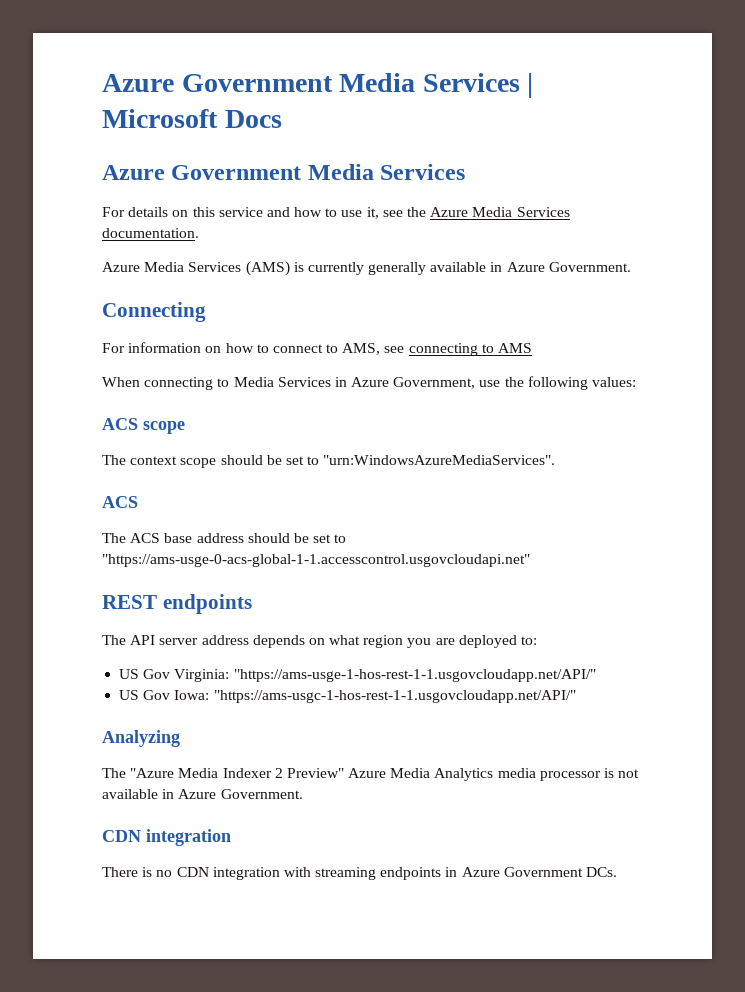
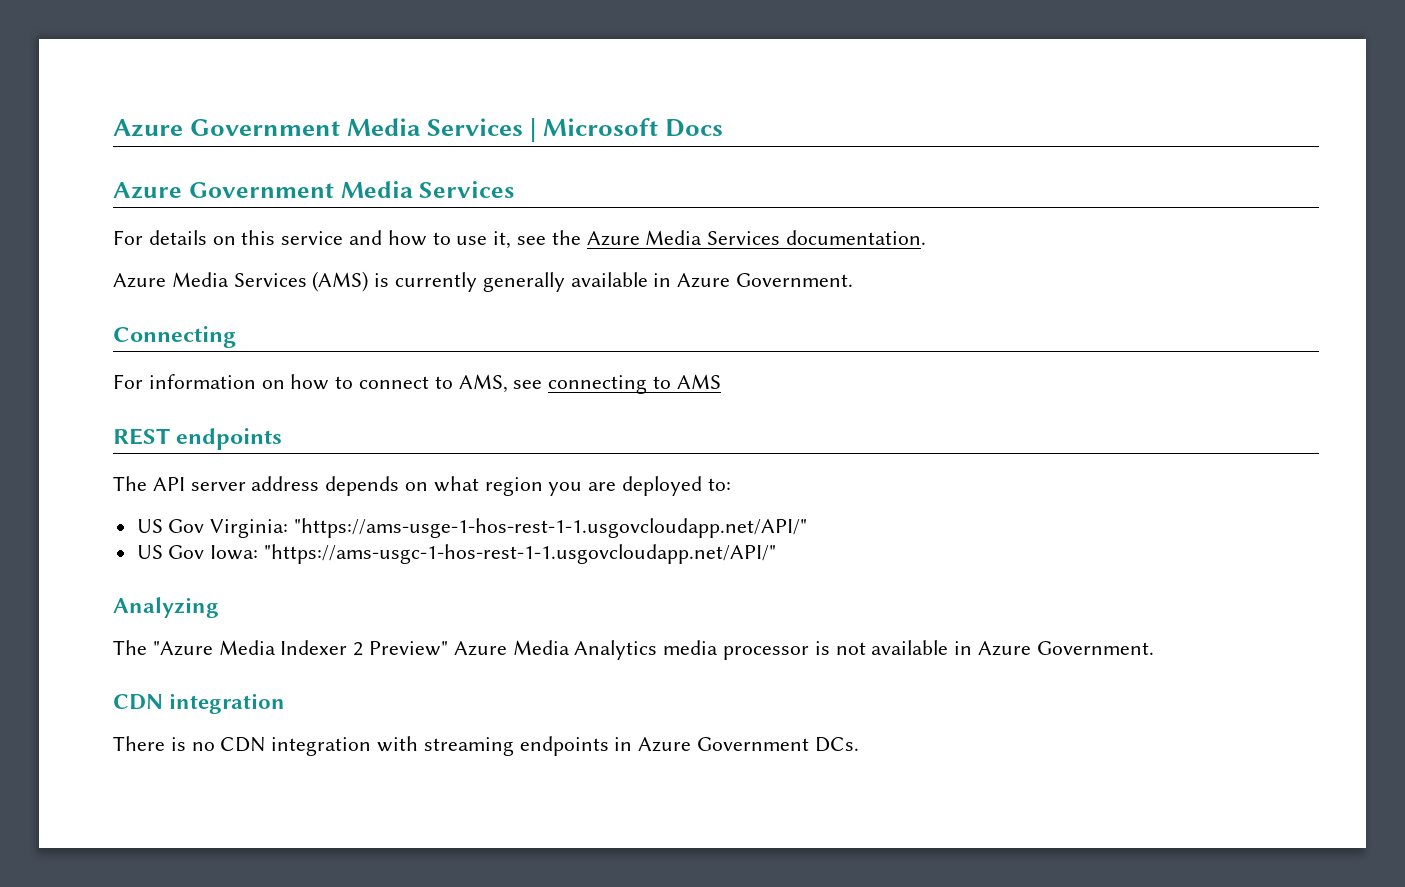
- When connecting to Media Services in Azure Government, use the following values:
- ACS scope
- The context scope should be set to "urn:WindowsAzureMediaServices".
- ACS
- The ACS base address should be set to "https://ams-usge-0-acs-global-1-1.accesscontrol.usgovcloudapi.net"

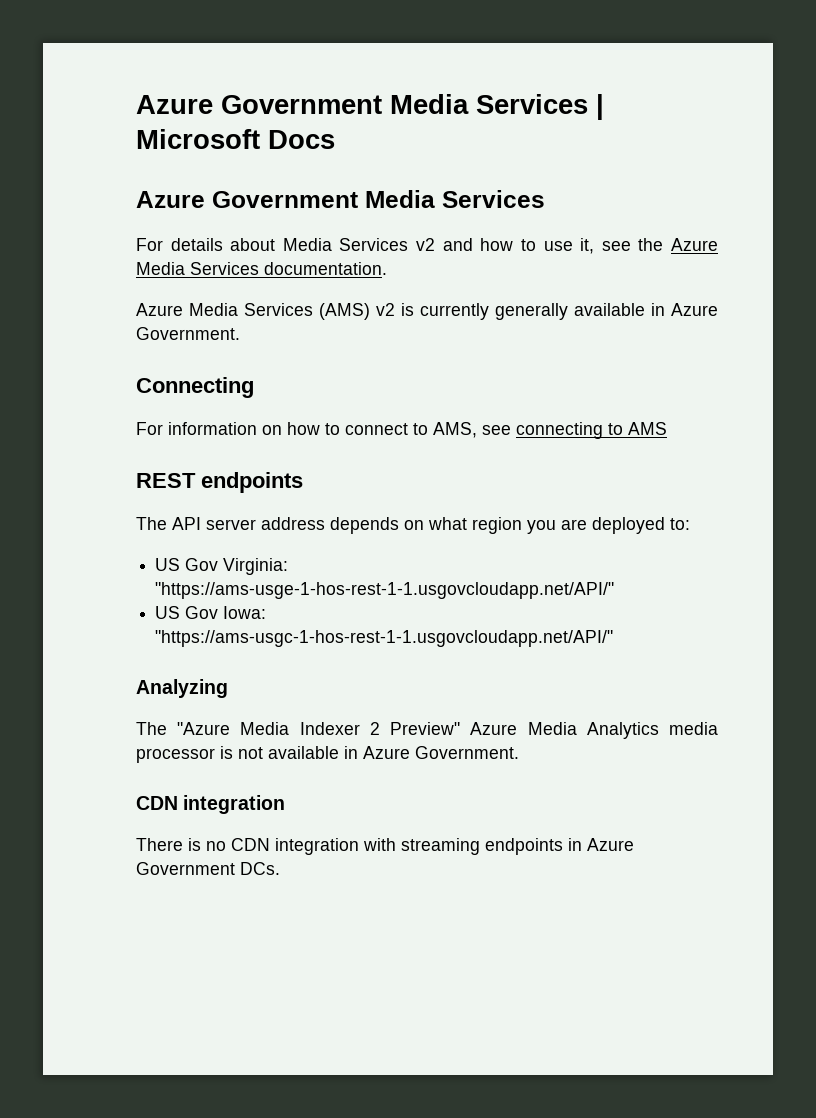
- For details on this service and how to use it, see the Azure Media Services documentation.
+ For details about Media Services v2 and how to use it, see the Azure Media Services documentation.
- Azure Media Services (AMS) is currently generally available in Azure Government.
+ Azure Media Services (AMS) v2 is currently generally available in Azure Government.

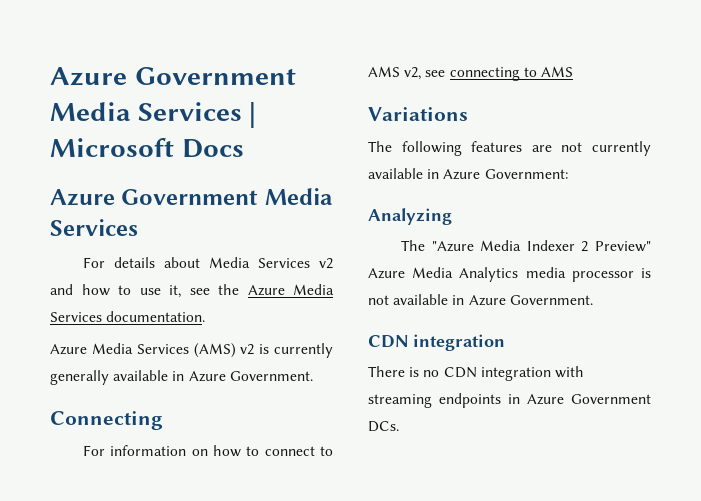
- For information on how to connect to AMS, see connecting to AMS
+ For information on how to connect to AMS v2, see connecting to AMS
- REST endpoints
- The API server address depends on what region you are deployed to:
- US Gov Virginia: "https://ams-usge-1-hos-rest-1-1.usgovcloudapp.net/API/"
- US Gov Iowa: "https://ams-usgc-1-hos-rest-1-1.usgovcloudapp.net/API/"
+ Variations
+ The following features are not currently available in Azure Government:

